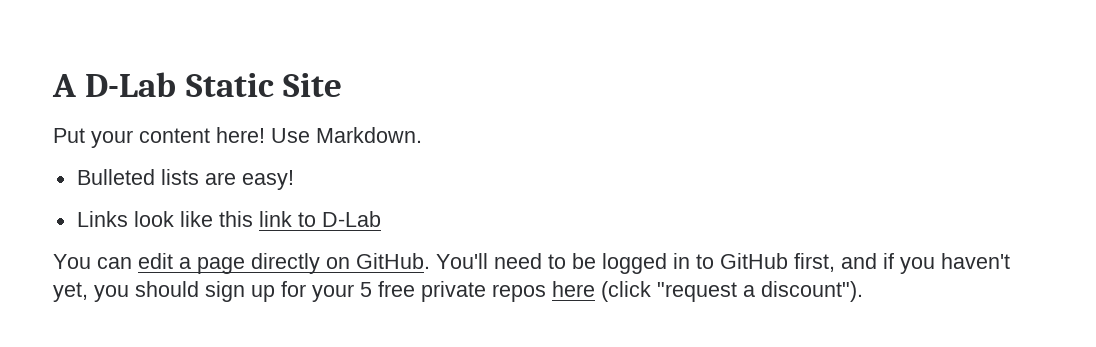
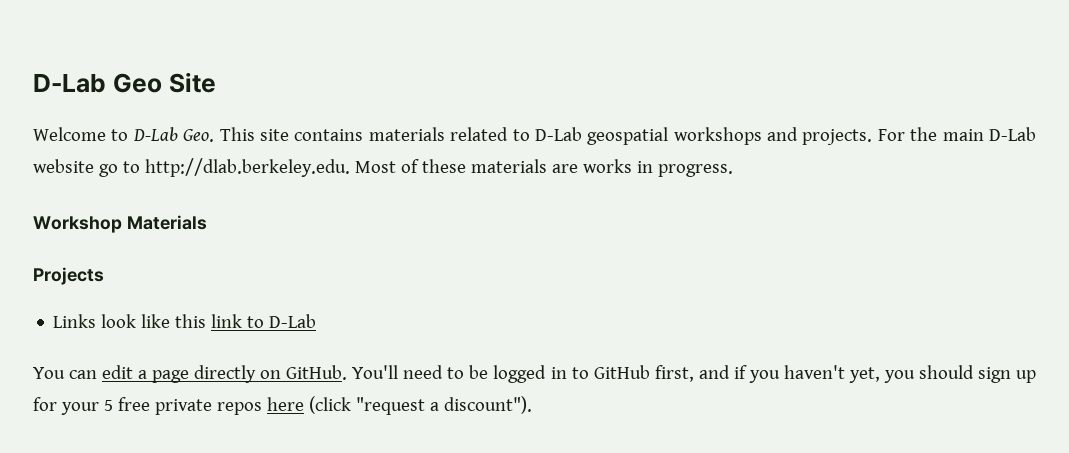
- A D-Lab Static Site
- Put your content here! Use Markdown.
- Bulleted lists are easy!
+ D-Lab Geo Site
+ Welcome to D-Lab Geo. This site contains materials related to D-Lab geospatial workshops and projects. For the main D-Lab website go to http://dlab.berkeley.edu. Most of these materials are works in progress.
+ Workshop Materials
+ Projects

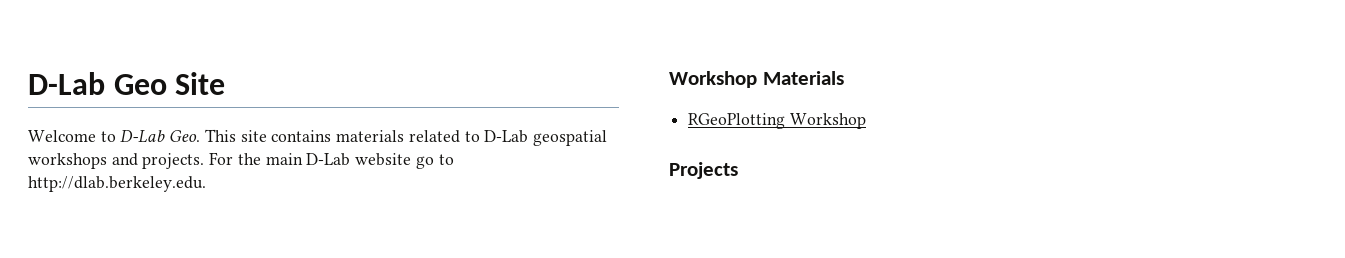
- For the main D-Lab website go to http://dlab.berkeley.edu. Most of these materials are works in progress.
+ For the main D-Lab website go to http://dlab.berkeley.edu.
+ RGeoPlotting Workshop
- Links look like this link to D-Lab
- You can edit a page directly on GitHub. You'll need to be logged in to GitHub first, and if you haven't yet, you should sign up for your 5 free private repos here (click "request a discount").

